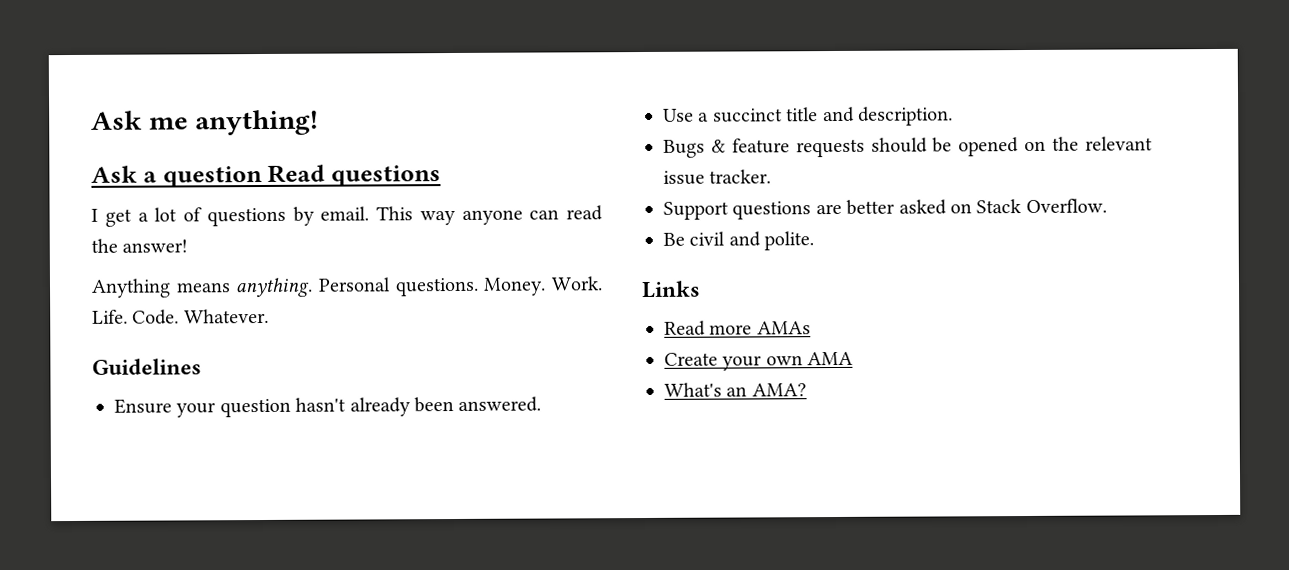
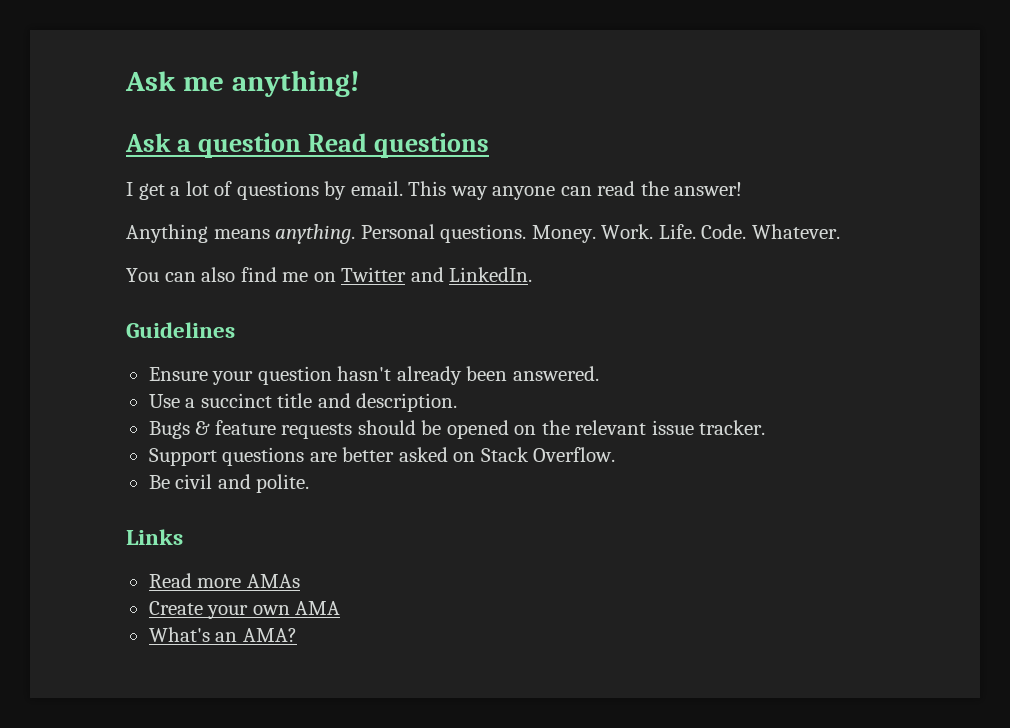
+ You can also find me on Twitter and LinkedIn.

